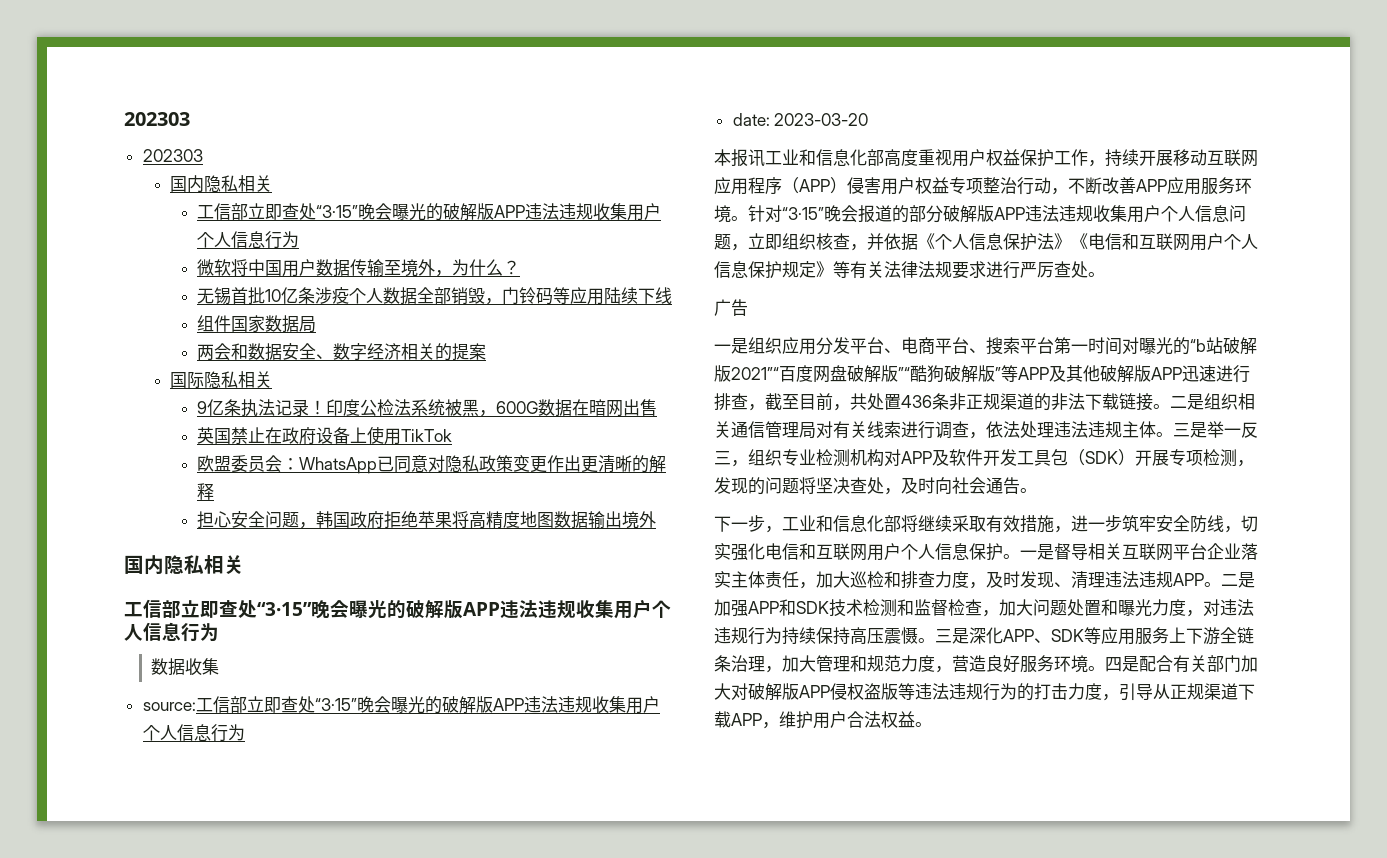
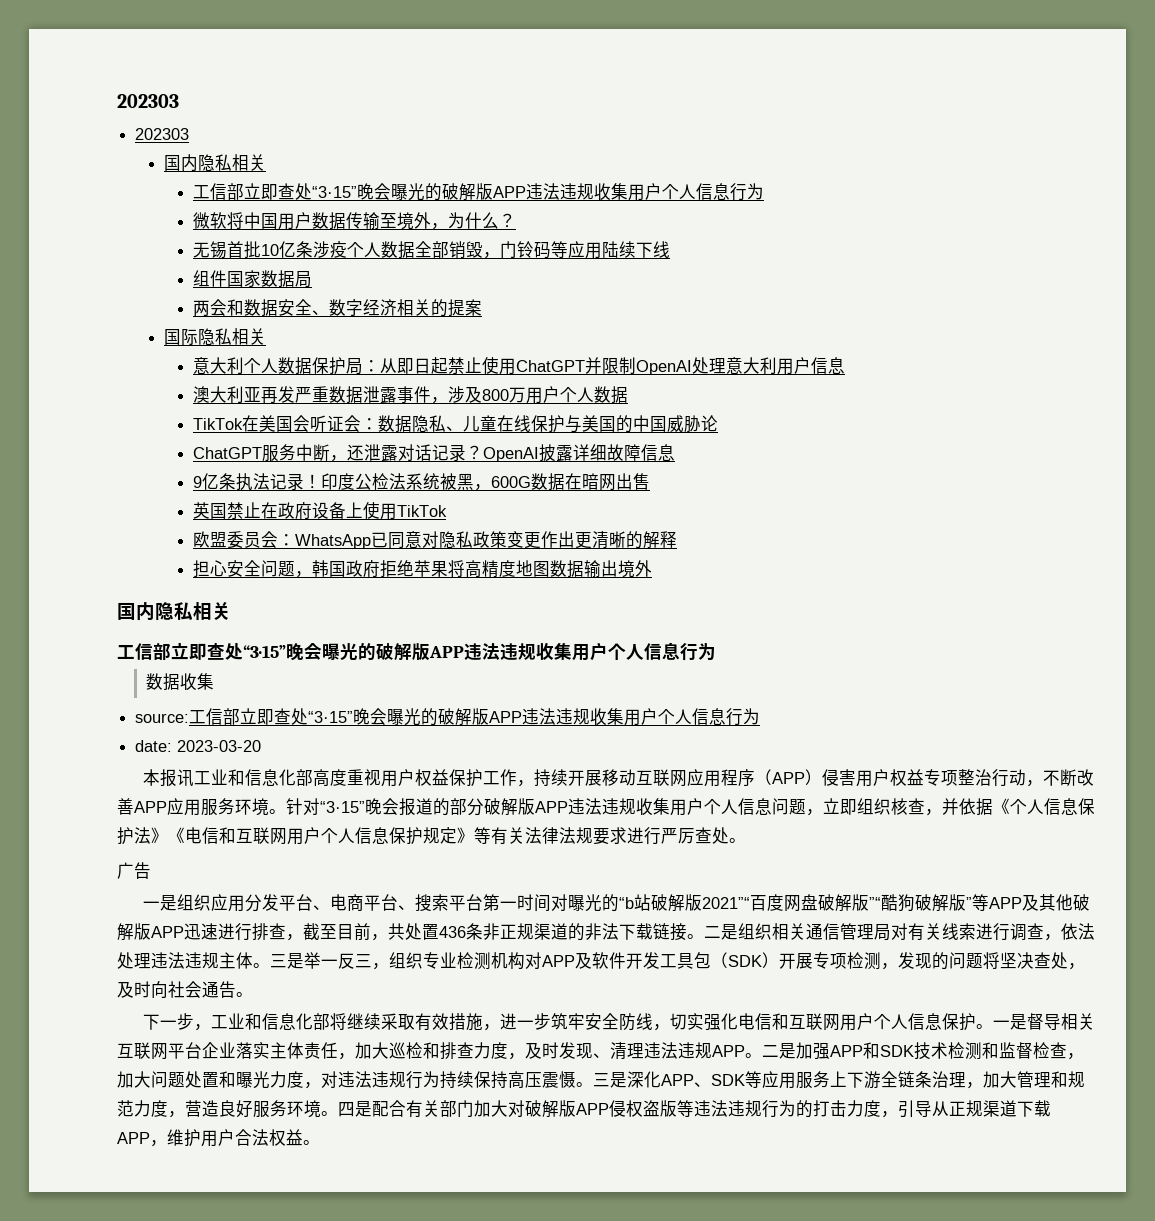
+ 意大利个人数据保护局：从即日起禁止使用ChatGPT并限制OpenAI处理意大利用户信息
+ 澳大利亚再发严重数据泄露事件，涉及800万用户个人数据
+ TikTok在美国会听证会：数据隐私、儿童在线保护与美国的中国威胁论
+ ChatGPT服务中断，还泄露对话记录？OpenAI披露详细故障信息

